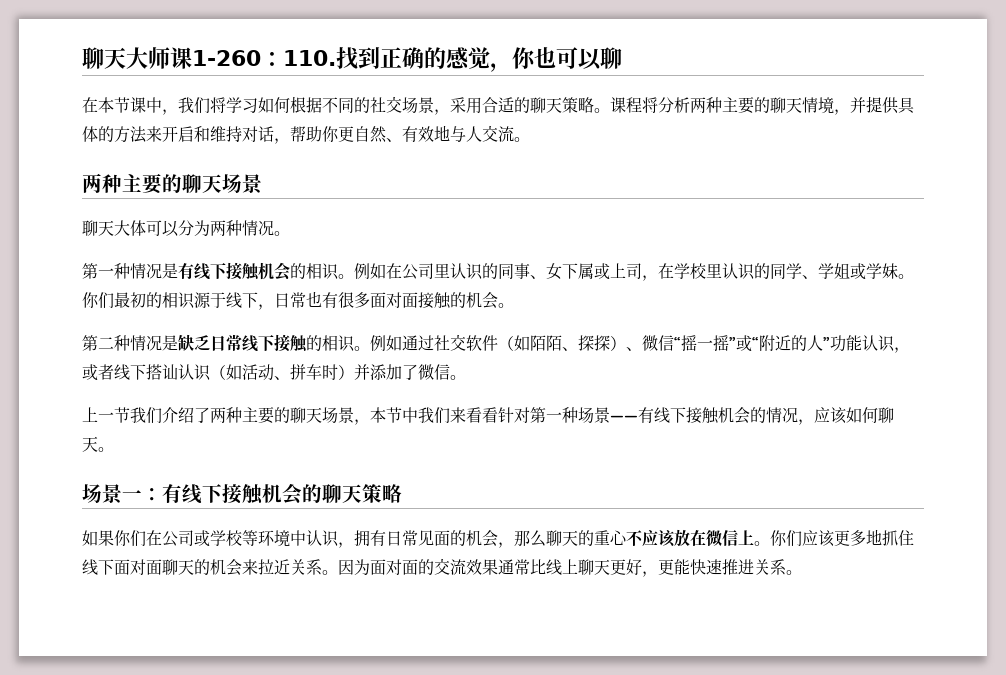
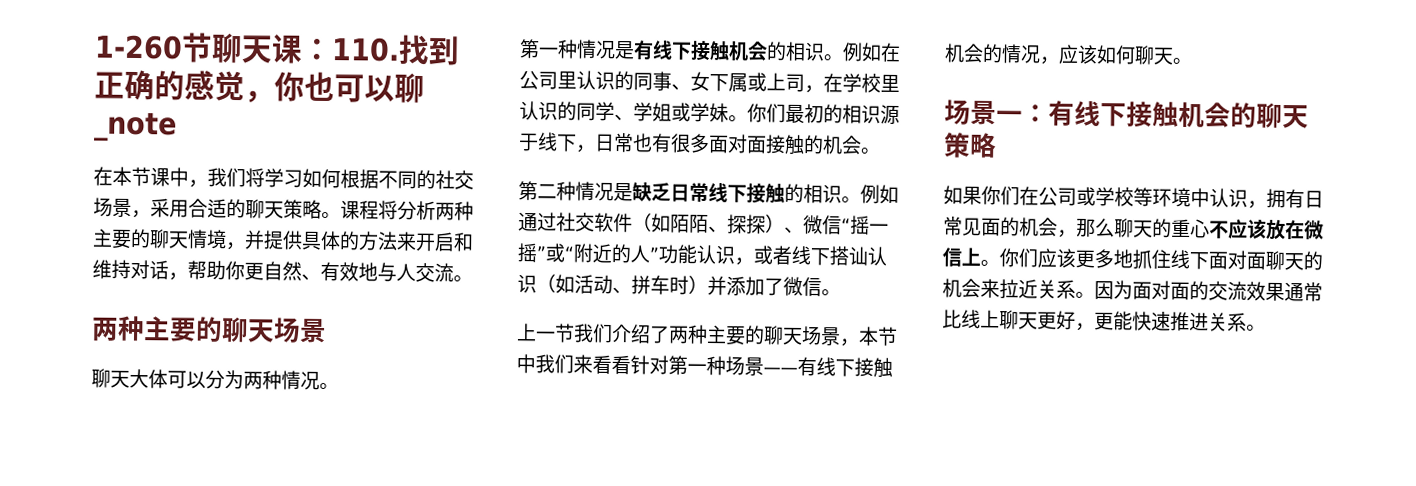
- 聊天大师课1-260：110.找到正确的感觉，你也可以聊
+ 1-260节聊天课：110.找到正确的感觉，你也可以聊_note

